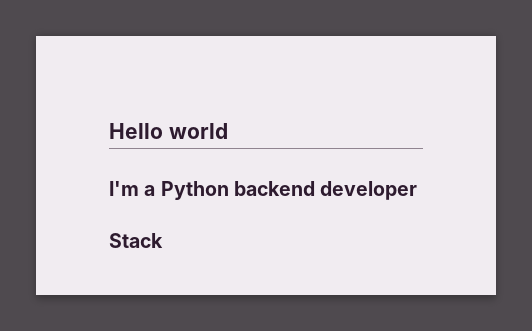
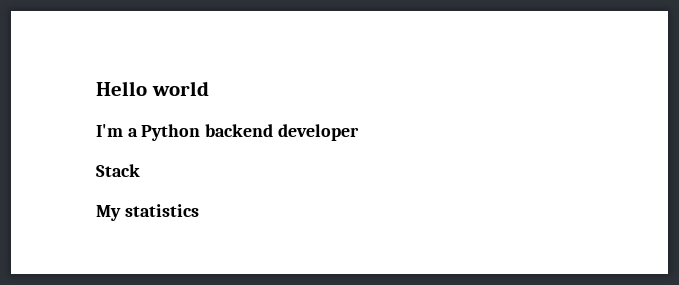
+ My statistics

